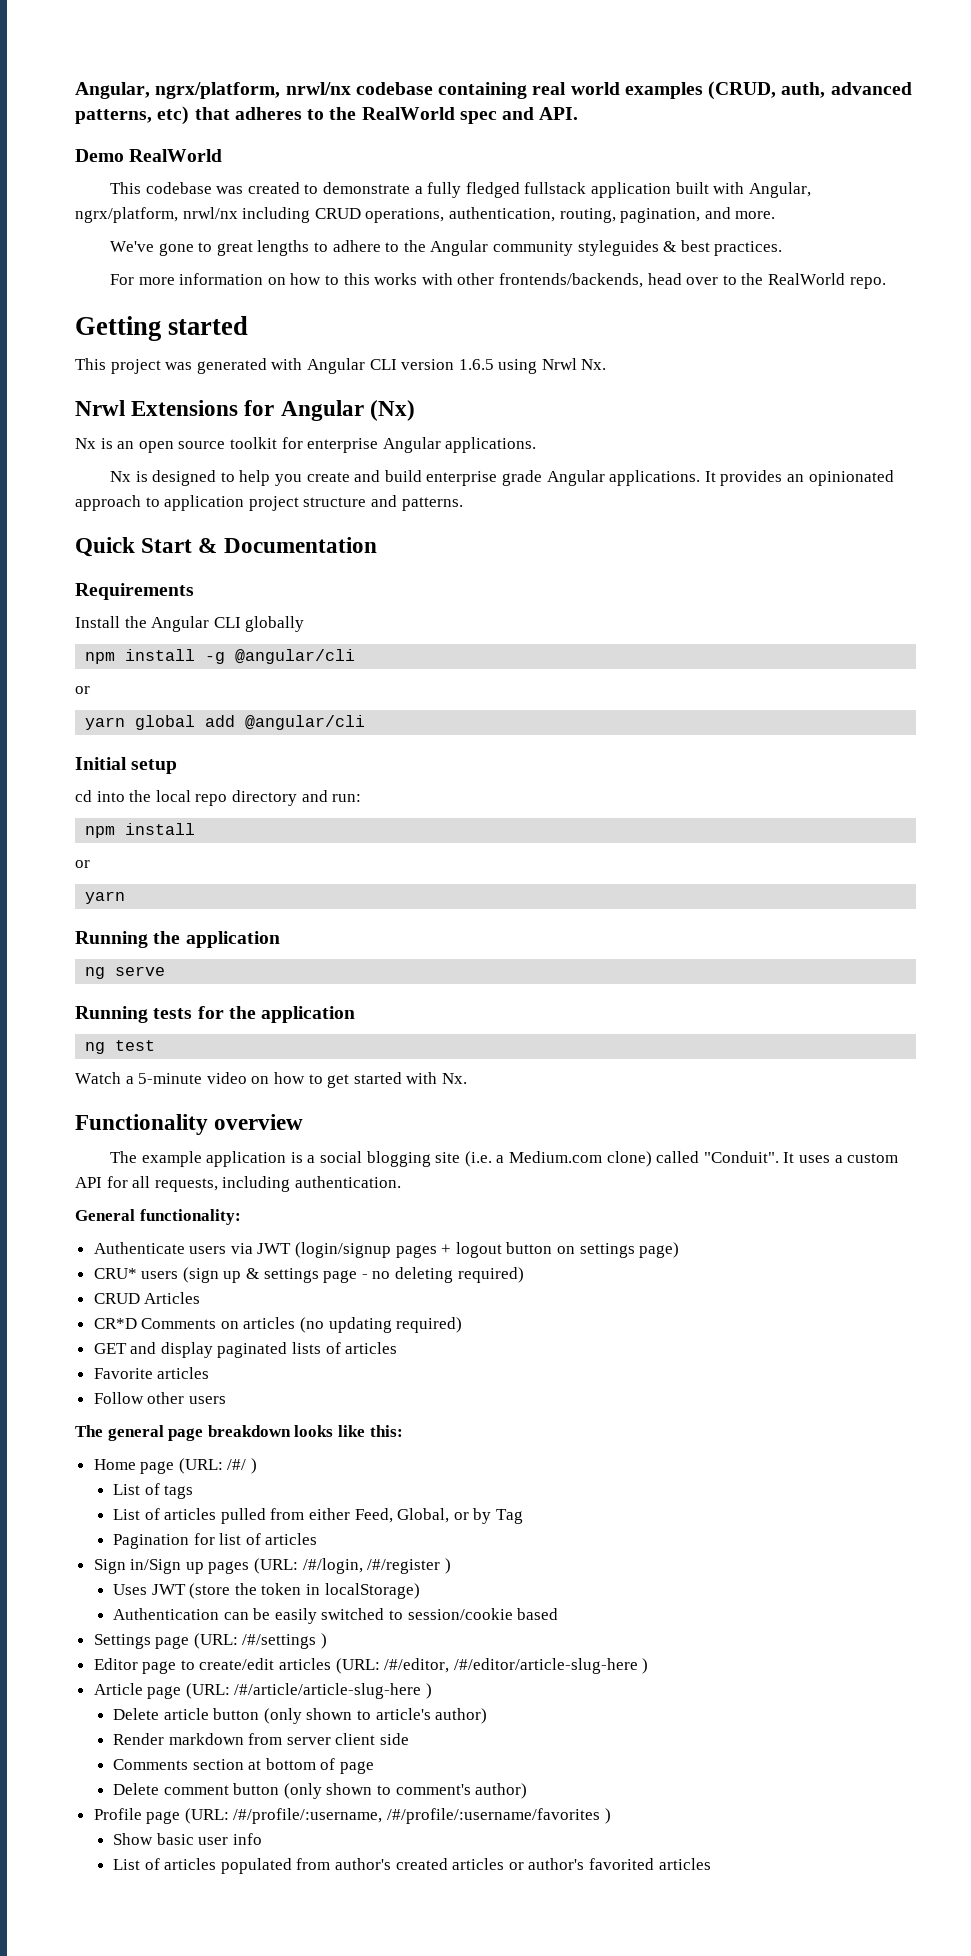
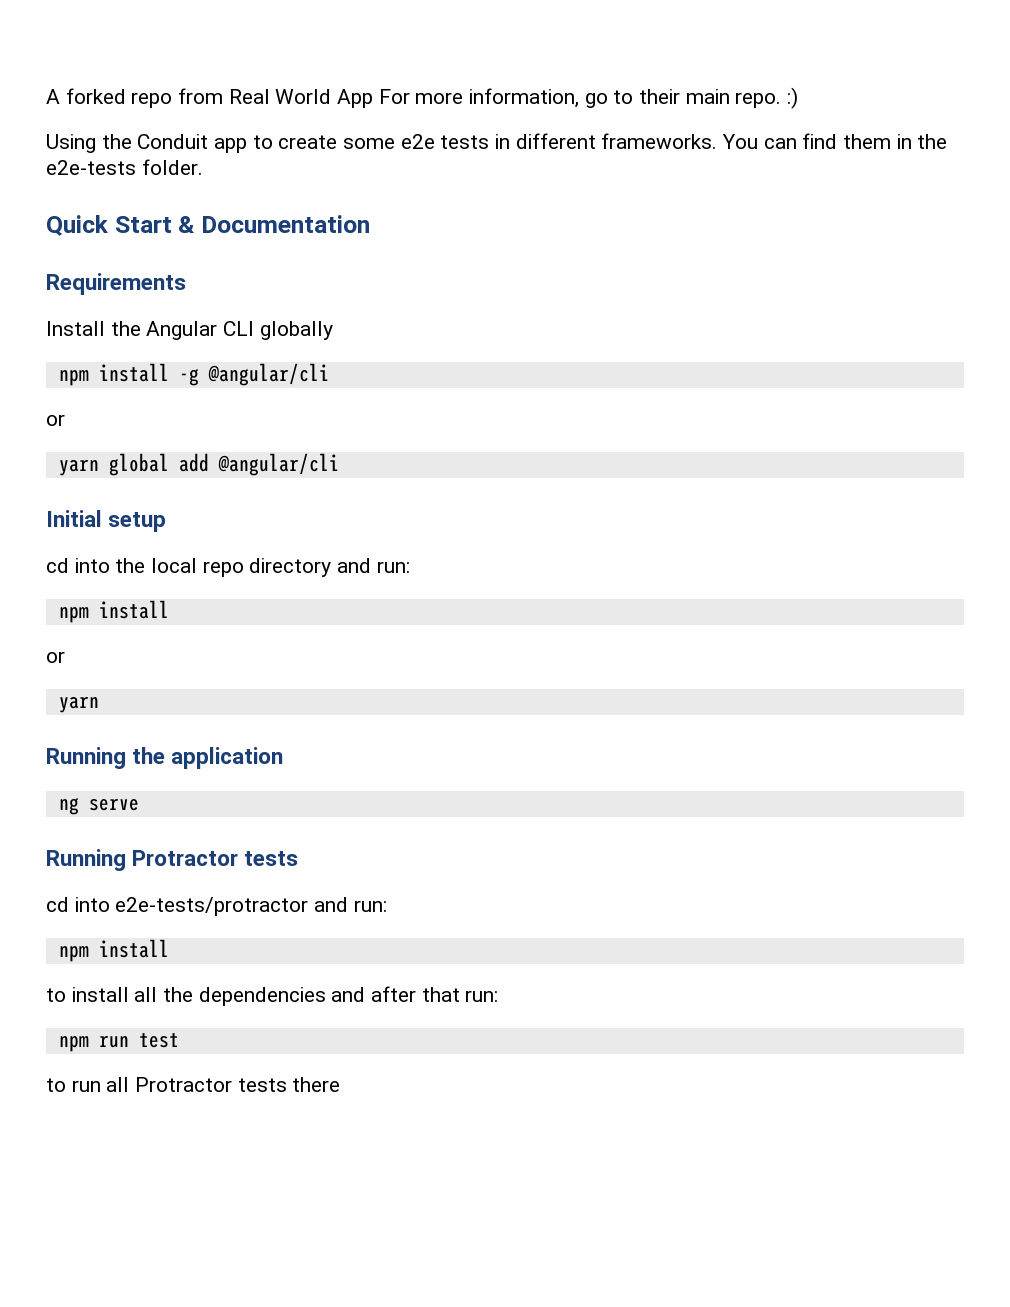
- Angular, ngrx/platform, nrwl/nx codebase containing real world examples (CRUD, auth, advanced patterns, etc) that adheres to the RealWorld spec and API.
- Demo RealWorld
- This codebase was created to demonstrate a fully fledged fullstack application built with Angular, ngrx/platform, nrwl/nx including CRUD operations, authentication, routing, pagination, and more.
- We've gone to great lengths to adhere to the Angular community styleguides & best practices.
- For more information on how to this works with other frontends/backends, head over to the RealWorld repo.
- Getting started
- This project was generated with Angular CLI version 1.6.5 using Nrwl Nx.
- Nrwl Extensions for Angular (Nx)
- Nx is an open source toolkit for enterprise Angular applications.
- Nx is designed to help you create and build enterprise grade Angular applications. It provides an opinionated approach to application project structure and patterns.
+ A forked repo from Real World App For more information, go to their main repo. :)
+ Using the Conduit app to create some e2e tests in different frameworks. You can find them in the e2e-tests folder.
- Running tests for the application
- ng test
- Watch a 5-minute video on how to get started with Nx.
- Functionality overview
- The example application is a social blogging site (i.e. a Medium.com clone) called "Conduit". It uses a custom API for all requests, including authentication.
- General functionality:
- Authenticate users via JWT (login/signup pages + logout button on settings page)
- CRU* users (sign up & settings page - no deleting required)
- CRUD Articles
- CR*D Comments on articles (no updating required)
- GET and display paginated lists of articles
- Favorite articles
- Follow other users
- The general page breakdown looks like this:
- Home page (URL: /#/ )
- List of tags
- List of articles pulled from either Feed, Global, or by Tag
- Pagination for list of articles
- Sign in/Sign up pages (URL: /#/login, /#/register )
- Uses JWT (store the token in localStorage)
- Authentication can be easily switched to session/cookie based
- Settings page (URL: /#/settings )
- Editor page to create/edit articles (URL: /#/editor, /#/editor/article-slug-here )
- Article page (URL: /#/article/article-slug-here )
- Delete article button (only shown to article's author)
- Render markdown from server client side
- Comments section at bottom of page
- Delete comment button (only shown to comment's author)
- Profile page (URL: /#/profile/:username, /#/profile/:username/favorites )
- Show basic user info
- List of articles populated from author's created articles or author's favorited articles
+ Running Protractor tests
+ cd into e2e-tests/protractor and run:
+ npm install
+ to install all the dependencies and after that run:
+ npm run test
+ to run all Protractor tests there

